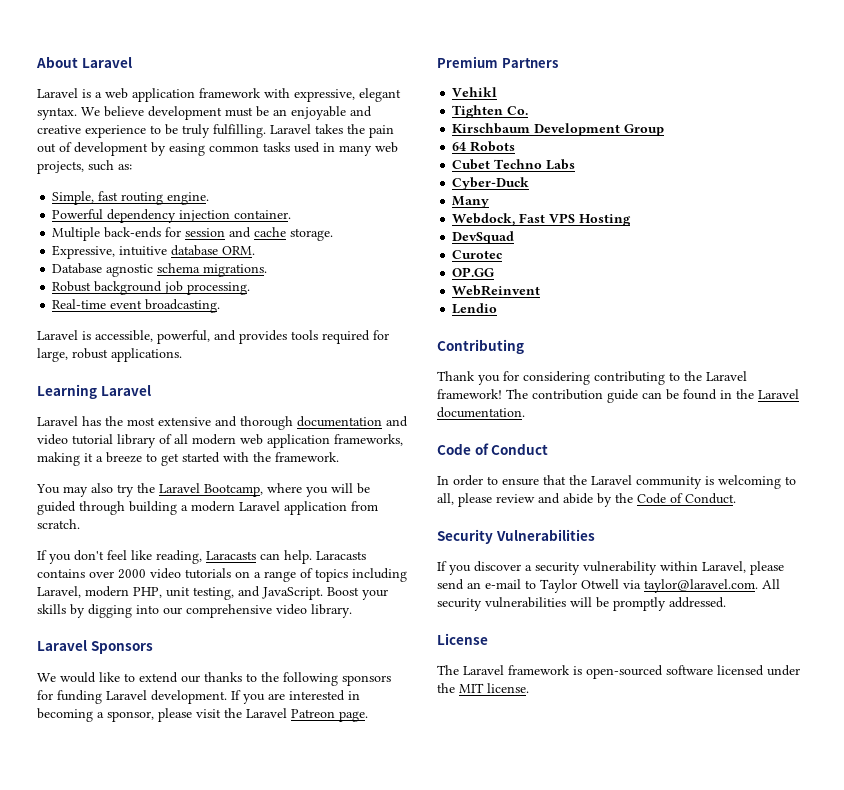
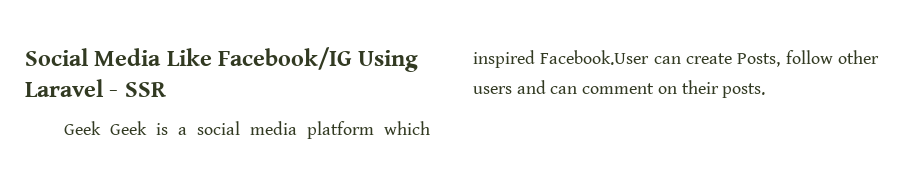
- About Laravel
- Laravel is a web application framework with expressive, elegant syntax. We believe development must be an enjoyable and creative experience to be truly fulfilling. Laravel takes the pain out of development by easing common tasks used in many web projects, such as:
- Simple, fast routing engine.
- Powerful dependency injection container.
- Multiple back-ends for session and cache storage.
- Expressive, intuitive database ORM.
- Database agnostic schema migrations.
- Robust background job processing.
- Real-time event broadcasting.
- Laravel is accessible, powerful, and provides tools required for large, robust applications.
- Learning Laravel
- Laravel has the most extensive and thorough documentation and video tutorial library of all modern web application frameworks, making it a breeze to get started with the framework.
- You may also try the Laravel Bootcamp, where you will be guided through building a modern Laravel application from scratch.
- If you don't feel like reading, Laracasts can help. Laracasts contains over 2000 video tutorials on a range of topics including Laravel, modern PHP, unit testing, and JavaScript. Boost your skills by digging into our comprehensive video library.
- Laravel Sponsors
- We would like to extend our thanks to the following sponsors for funding Laravel development. If you are interested in becoming a sponsor, please visit the Laravel Patreon page.
- Premium Partners
- Vehikl
- Tighten Co.
- Kirschbaum Development Group
- 64 Robots
- Cubet Techno Labs
- Cyber-Duck
- Many
- Webdock, Fast VPS Hosting
- DevSquad
- Curotec
- OP.GG
- WebReinvent
- Lendio
- Contributing
- Thank you for considering contributing to the Laravel framework! The contribution guide can be found in the Laravel documentation.
- Code of Conduct
- In order to ensure that the Laravel community is welcoming to all, please review and abide by the Code of Conduct.
- Security Vulnerabilities
- If you discover a security vulnerability within Laravel, please send an e-mail to Taylor Otwell via taylor@laravel.com. All security vulnerabilities will be promptly addressed.
- License
- The Laravel framework is open-sourced software licensed under the MIT license.
+ Social Media Like Facebook/IG Using Laravel - SSR
+ Geek Geek is a social media platform which inspired Facebook.User can create Posts, follow other users and can comment on their posts.

